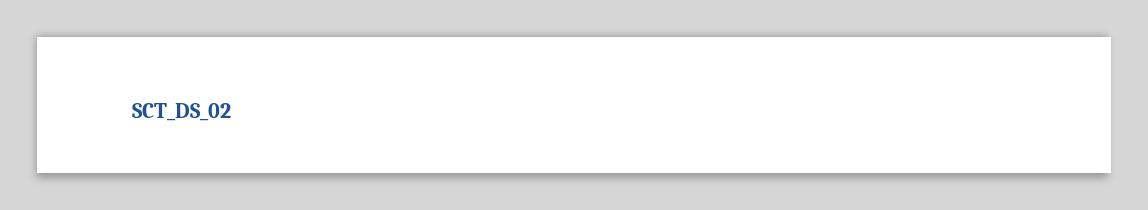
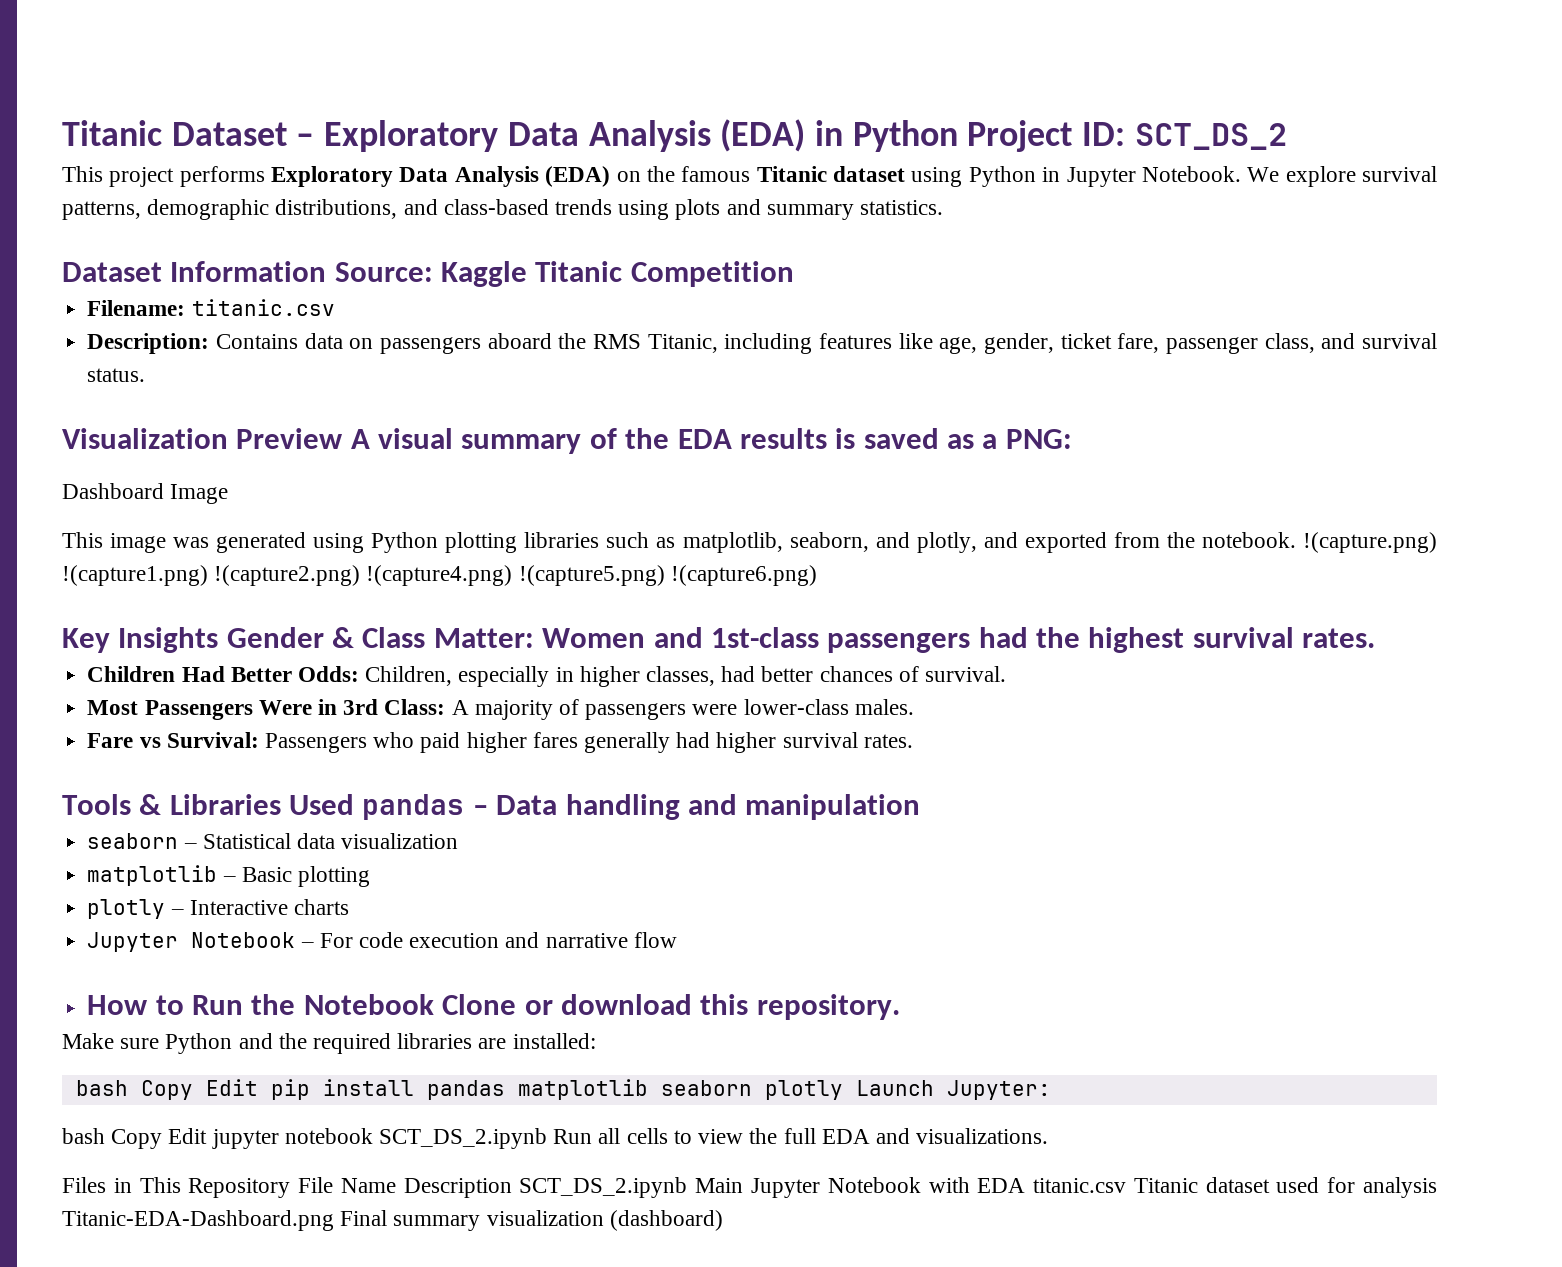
- SCT_DS_02
+ Titanic Dataset – Exploratory Data Analysis (EDA) in Python Project ID: SCT_DS_2
+ This project performs Exploratory Data Analysis (EDA) on the famous Titanic dataset using Python in Jupyter Notebook. We explore survival patterns, demographic distributions, and class-based trends using plots and summary statistics.
+ Dataset Information Source: Kaggle Titanic Competition
+ Filename: titanic.csv
+ Description: Contains data on passengers aboard the RMS Titanic, including features like age, gender, ticket fare, passenger class, and survival status.
+ Visualization Preview A visual summary of the EDA results is saved as a PNG:
+ Dashboard Image
+ This image was generated using Python plotting libraries such as matplotlib, seaborn, and plotly, and exported from the notebook. !(capture.png) !(capture1.png) !(capture2.png) !(capture4.png) !(capture5.png) !(capture6.png)
+ Key Insights Gender & Class Matter: Women and 1st-class passengers had the highest survival rates.
+ Children Had Better Odds: Children, especially in higher classes, had better chances of survival.
+ Most Passengers Were in 3rd Class: A majority of passengers were lower-class males.
+ Fare vs Survival: Passengers who paid higher fares generally had higher survival rates.
+ Tools & Libraries Used pandas – Data handling and manipulation
+ seaborn – Statistical data visualization
+ matplotlib – Basic plotting
+ plotly – Interactive charts
+ Jupyter Notebook – For code execution and narrative flow
+ How to Run the Notebook Clone or download this repository.
+ Make sure Python and the required libraries are installed:
+ bash Copy Edit pip install pandas matplotlib seaborn plotly Launch Jupyter:
+ bash Copy Edit jupyter notebook SCT_DS_2.ipynb Run all cells to view the full EDA and visualizations.
+ Files in This Repository File Name Description SCT_DS_2.ipynb Main Jupyter Notebook with EDA titanic.csv Titanic dataset used for analysis Titanic-EDA-Dashboard.png Final summary visualization (dashboard)

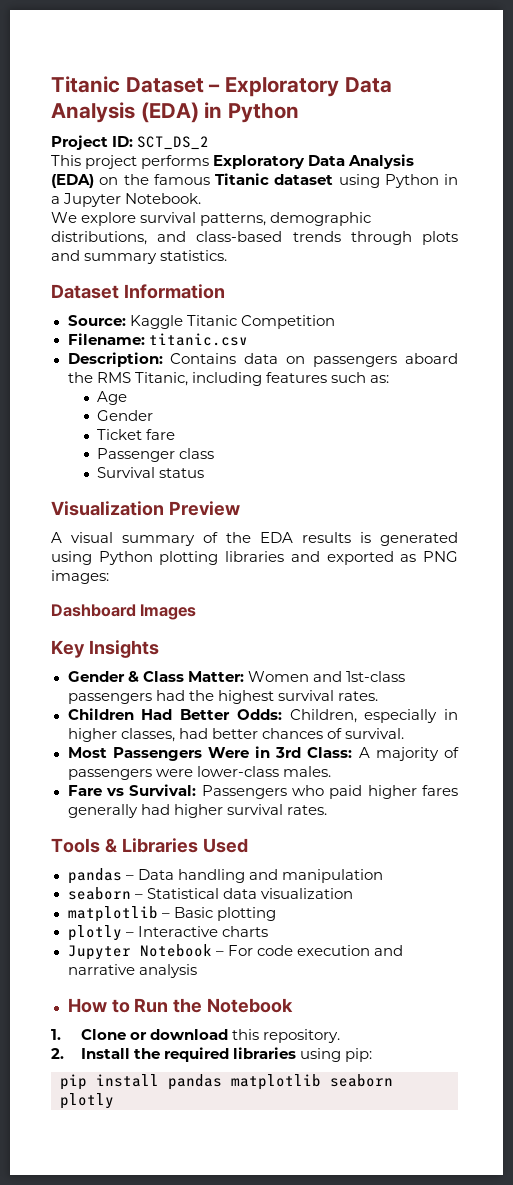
- Titanic Dataset – Exploratory Data Analysis (EDA) in Python Project ID: SCT_DS_2
+ Titanic Dataset – Exploratory Data Analysis (EDA) in Python
+ Project ID: SCT_DS_2
- This project performs Exploratory Data Analysis (EDA) on the famous Titanic dataset using Python in Jupyter Notebook. We explore survival patterns, demographic distributions, and class-based trends using plots and summary statistics.
+ This project performs Exploratory Data Analysis (EDA) on the famous Titanic dataset using Python in a Jupyter Notebook.
+ We explore survival patterns, demographic distributions, and class-based trends through plots and summary statistics.
- Dataset Information Source: Kaggle Titanic Competition
+ Dataset Information
+ Source: Kaggle Titanic Competition
- Description: Contains data on passengers aboard the RMS Titanic, including features like age, gender, ticket fare, passenger class, and survival status.
+ Description: Contains data on passengers aboard the RMS Titanic, including features such as:
+ Age
+ Gender
+ Ticket fare
+ Passenger class
+ Survival status
- Visualization Preview A visual summary of the EDA results is saved as a PNG:
- Dashboard Image
- This image was generated using Python plotting libraries such as matplotlib, seaborn, and plotly, and exported from the notebook. !(capture.png) !(capture1.png) !(capture2.png) !(capture4.png) !(capture5.png) !(capture6.png)
+ Visualization Preview
+ A visual summary of the EDA results is generated using Python plotting libraries and exported as PNG images:
+ Dashboard Images
- Key Insights Gender & Class Matter: Women and 1st-class passengers had the highest survival rates.
+ Key Insights
+ Gender & Class Matter: Women and 1st-class passengers had the highest survival rates.
- Tools & Libraries Used pandas – Data handling and manipulation
+ Tools & Libraries Used
+ pandas – Data handling and manipulation
- Jupyter Notebook – For code execution and narrative flow
+ Jupyter Notebook – For code execution and narrative analysis
- How to Run the Notebook Clone or download this repository.
+ How to Run the Notebook
+ 1. Clone or download this repository.
- Make sure Python and the required libraries are installed:
- bash Copy Edit pip install pandas matplotlib seaborn plotly Launch Jupyter:
- bash Copy Edit jupyter notebook SCT_DS_2.ipynb Run all cells to view the full EDA and visualizations.
- Files in This Repository File Name Description SCT_DS_2.ipynb Main Jupyter Notebook with EDA titanic.csv Titanic dataset used for analysis Titanic-EDA-Dashboard.png Final summary visualization (dashboard)
+ 2. Install the required libraries using pip:
+ pip install pandas matplotlib seaborn plotly

